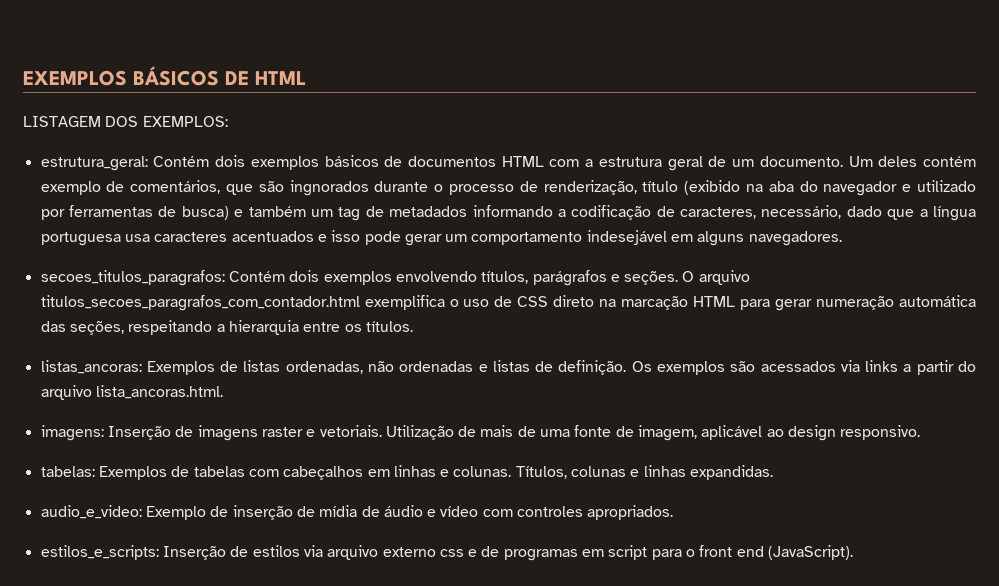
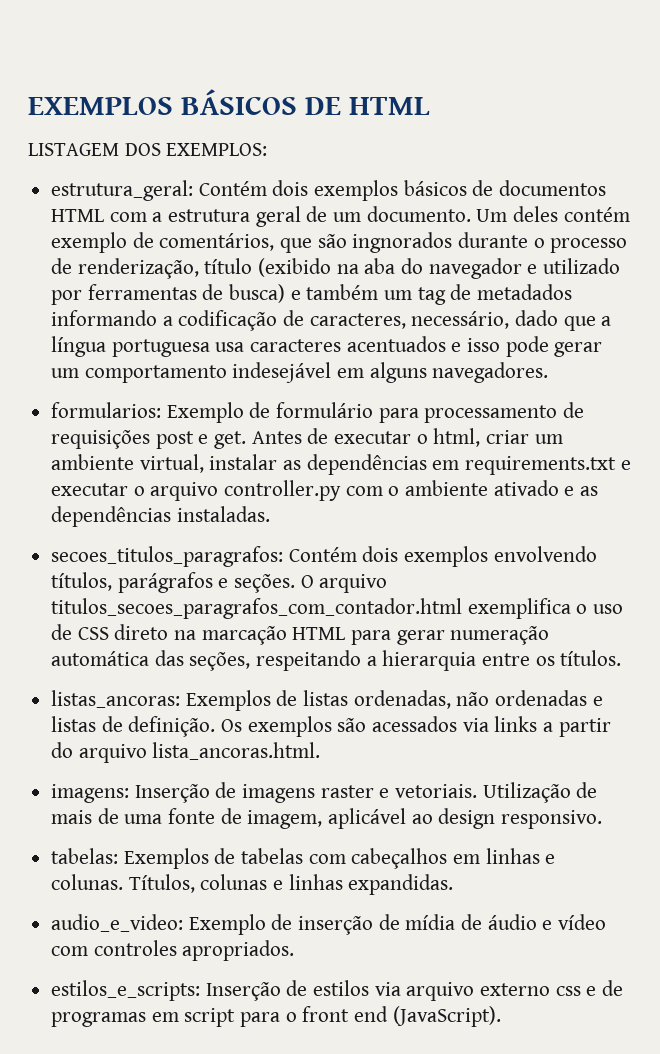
+ formularios: Exemplo de formulário para processamento de requisições post e get. Antes de executar o html, criar um ambiente virtual, instalar as dependências em requirements.txt e executar o arquivo controller.py com o ambiente ativado e as dependências instaladas.

